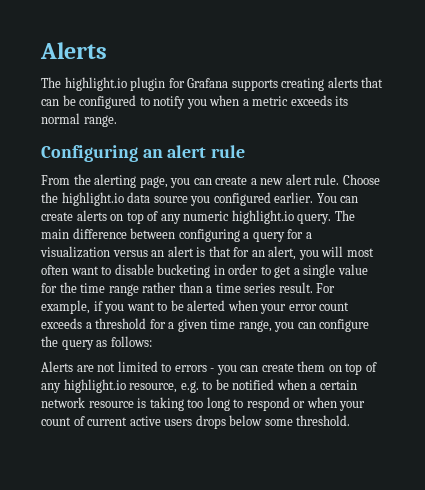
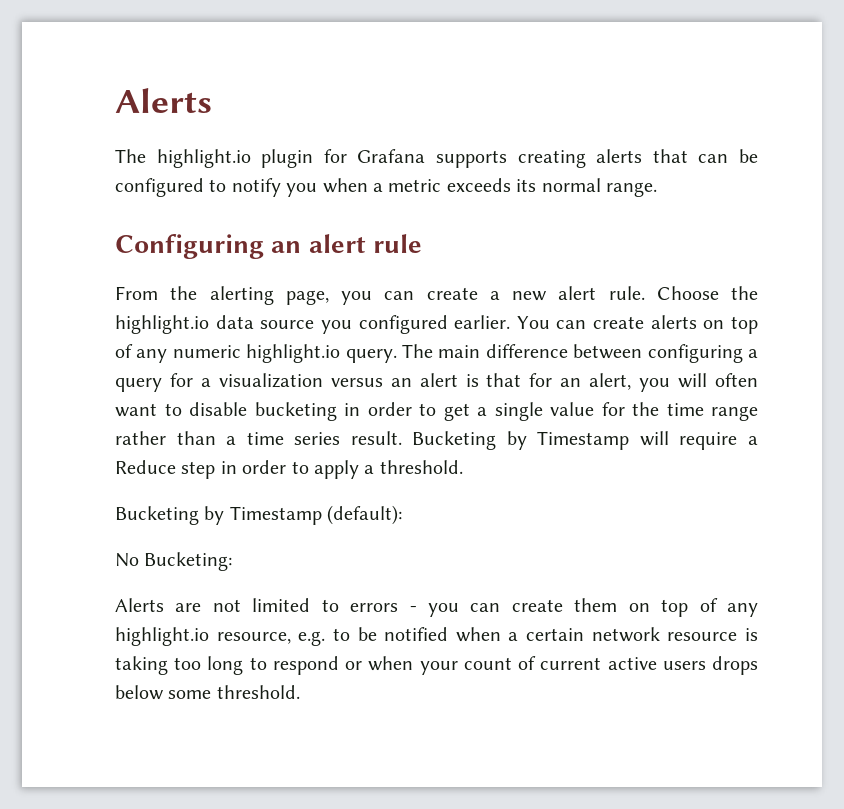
- The main difference between configuring a query for a visualization versus an alert is that for an alert, you will most often want to disable bucketing in order to get a single value for the time range rather than a time series result.
+ The main difference between configuring a query for a visualization versus an alert is that for an alert, you will often want to disable bucketing in order to get a single value for the time range rather than a time series result.
- For example, if you want to be alerted when your error count exceeds a threshold for a given time range, you can configure the query as follows:
+ Bucketing by Timestamp will require a Reduce step in order to apply a threshold.
+ Bucketing by Timestamp (default):
+ No Bucketing:

